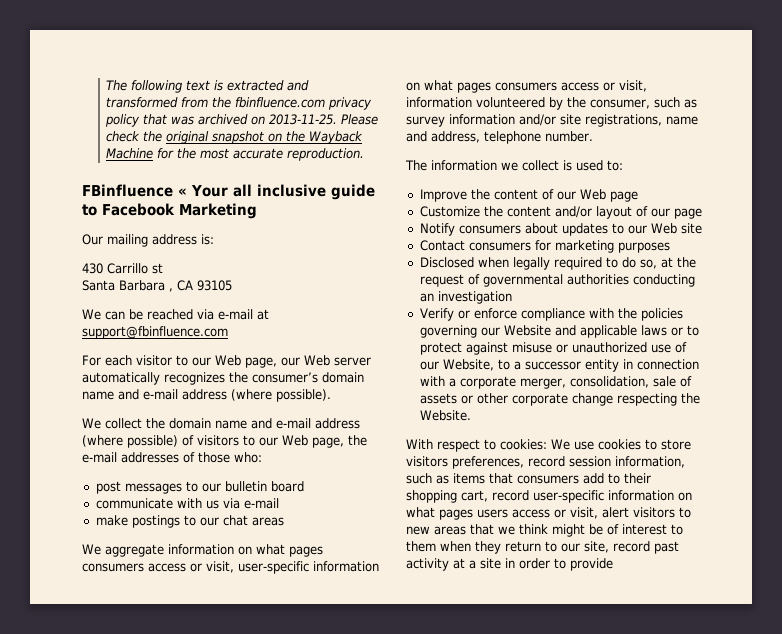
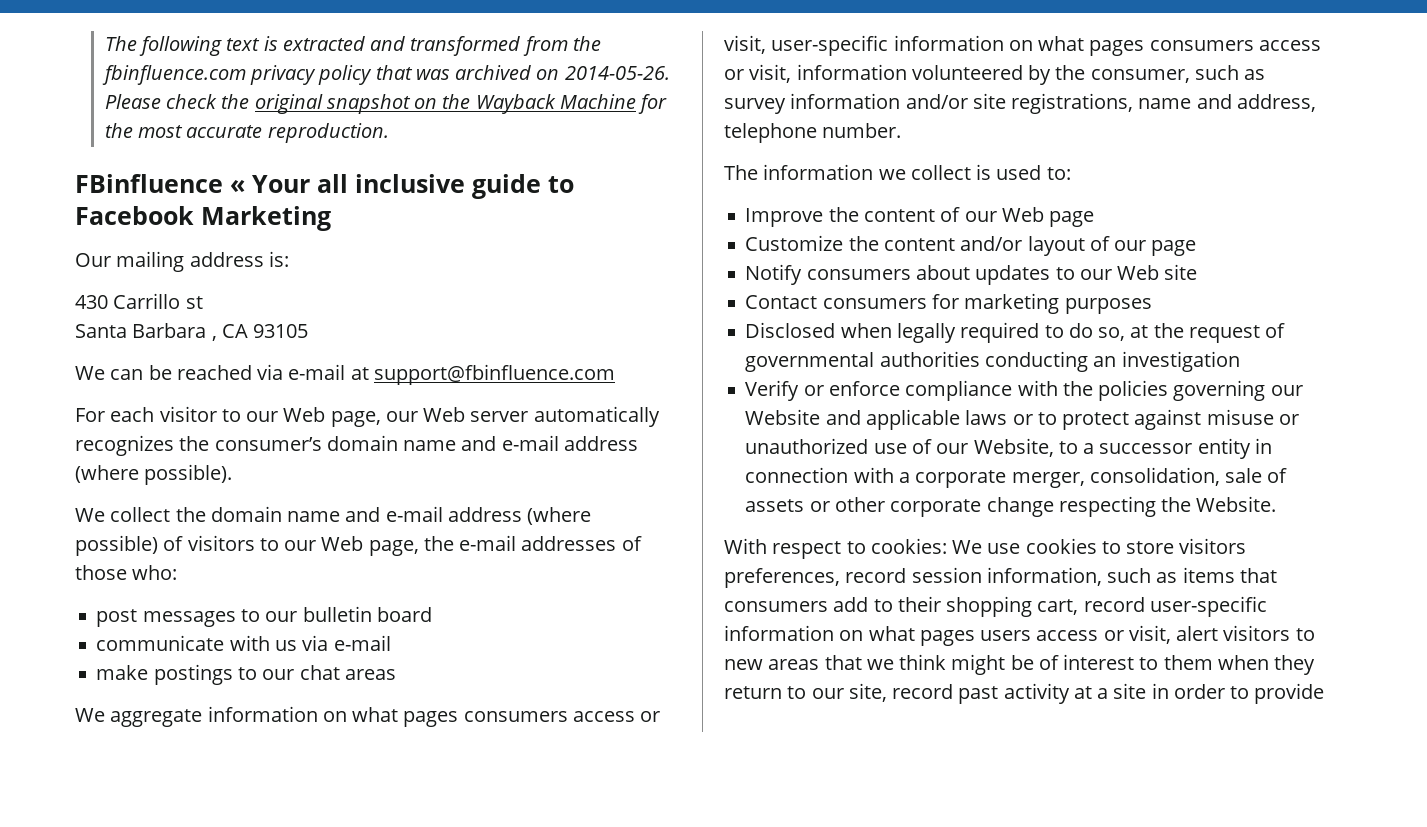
- The following text is extracted and transformed from the fbinfluence.com privacy policy that was archived on 2013-11-25.
+ The following text is extracted and transformed from the fbinfluence.com privacy policy that was archived on 2014-05-26.

